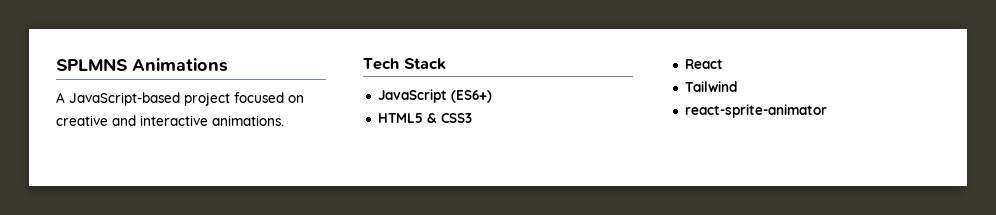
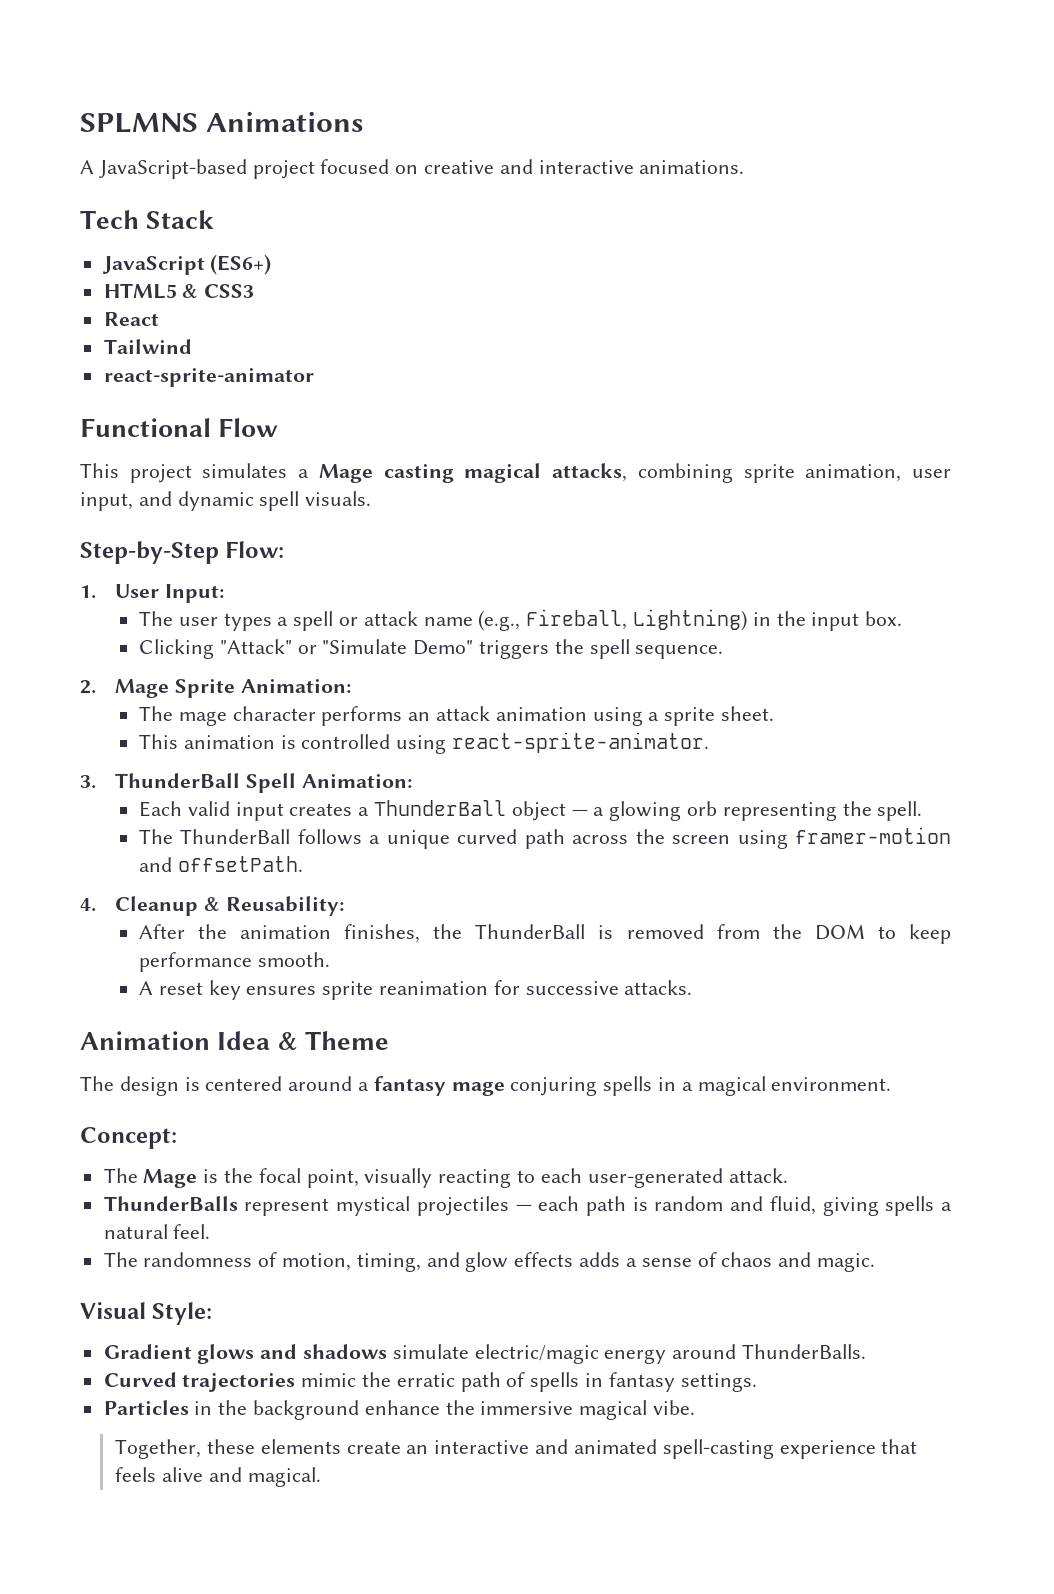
+ Functional Flow
+ This project simulates a Mage casting magical attacks, combining sprite animation, user input, and dynamic spell visuals.
+ Step-by-Step Flow:
+ 1. User Input:
+ The user types a spell or attack name (e.g., Fireball, Lightning) in the input box.
+ Clicking "Attack" or "Simulate Demo" triggers the spell sequence.
+ 2. Mage Sprite Animation:
+ The mage character performs an attack animation using a sprite sheet.
+ This animation is controlled using react-sprite-animator.
+ 3. ThunderBall Spell Animation:
+ Each valid input creates a ThunderBall object — a glowing orb representing the spell.
+ The ThunderBall follows a unique curved path across the screen using framer-motion and offsetPath.
+ 4. Cleanup & Reusability:
+ After the animation finishes, the ThunderBall is removed from the DOM to keep performance smooth.
+ A reset key ensures sprite reanimation for successive attacks.
+ Animation Idea & Theme
+ The design is centered around a fantasy mage conjuring spells in a magical environment.
+ Concept:
+ The Mage is the focal point, visually reacting to each user-generated attack.
+ ThunderBalls represent mystical projectiles — each path is random and fluid, giving spells a natural feel.
+ The randomness of motion, timing, and glow effects adds a sense of chaos and magic.
+ Visual Style:
+ Gradient glows and shadows simulate electric/magic energy around ThunderBalls.
+ Curved trajectories mimic the erratic path of spells in fantasy settings.
+ Particles in the background enhance the immersive magical vibe.
+ Together, these elements create an interactive and animated spell-casting experience that feels alive and magical.

